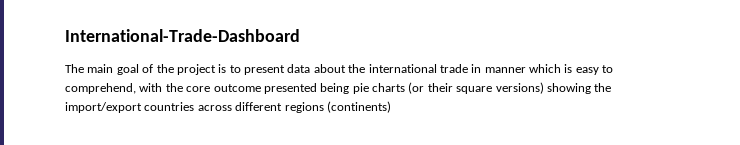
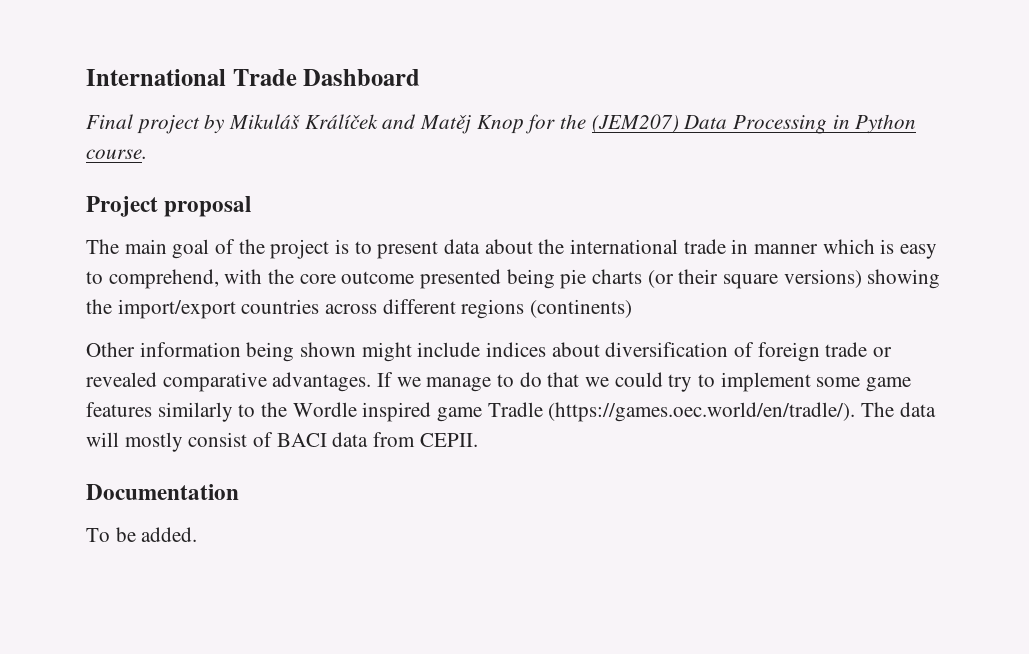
- International-Trade-Dashboard
+ International Trade Dashboard
+ Final project by Mikuláš Králíček and Matěj Knop for the (JEM207) Data Processing in Python course.
+ Project proposal
+ Other information being shown might include indices about diversification of foreign trade or revealed comparative advantages. If we manage to do that we could try to implement some game features similarly to the Wordle inspired game Tradle (https://games.oec.world/en/tradle/). The data will mostly consist of BACI data from CEPII.
+ Documentation
+ To be added.

